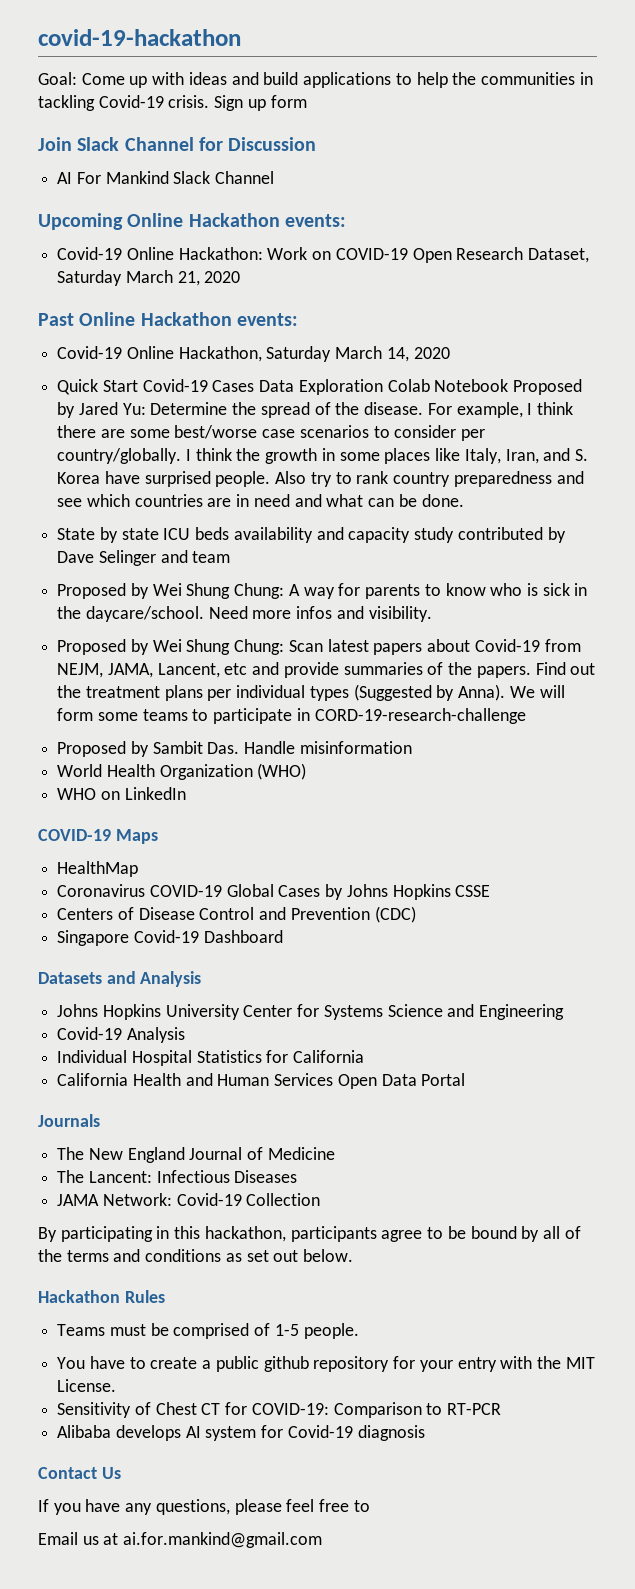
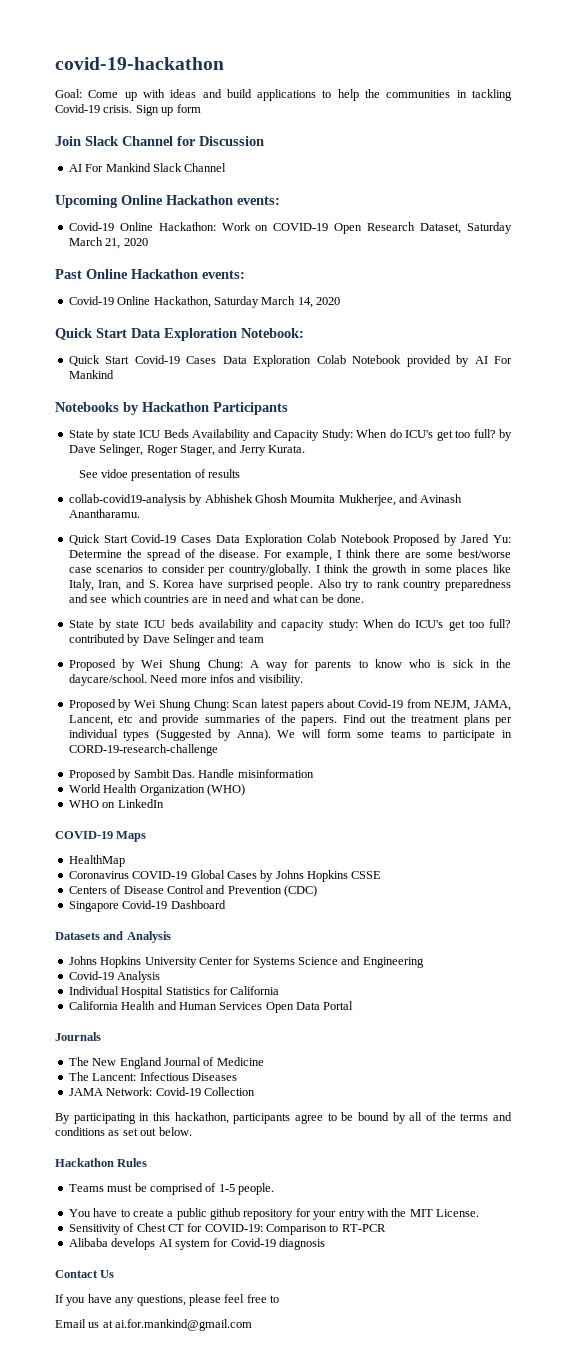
+ Quick Start Data Exploration Notebook:
+ Quick Start Covid-19 Cases Data Exploration Colab Notebook provided by AI For Mankind
+ Notebooks by Hackathon Participants
+ State by state ICU Beds Availability and Capacity Study: When do ICU's get too full? by Dave Selinger, Roger Stager, and Jerry Kurata.
+ See vidoe presentation of results
+ collab-covid19-analysis by Abhishek Ghosh Moumita Mukherjee, and Avinash Anantharamu.
- State by state ICU beds availability and capacity study contributed by Dave Selinger and team
+ State by state ICU beds availability and capacity study: When do ICU's get too full? contributed by Dave Selinger and team

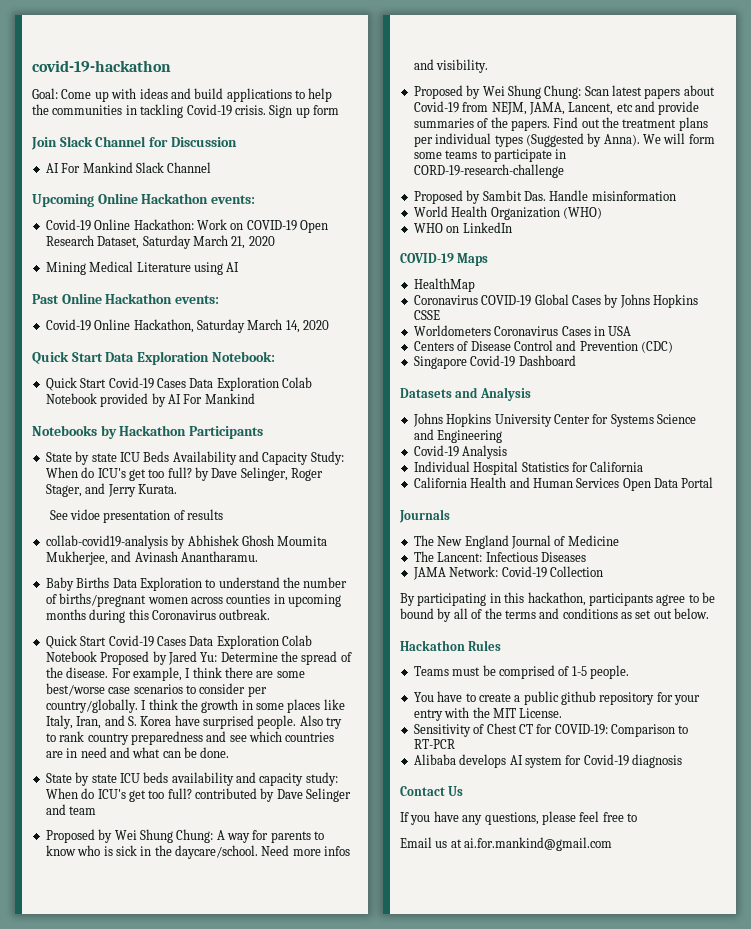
+ Mining Medical Literature using AI
+ Baby Births Data Exploration to understand the number of births/pregnant women across counties in upcoming months during this Coronavirus outbreak.
+ Worldometers Coronavirus Cases in USA

